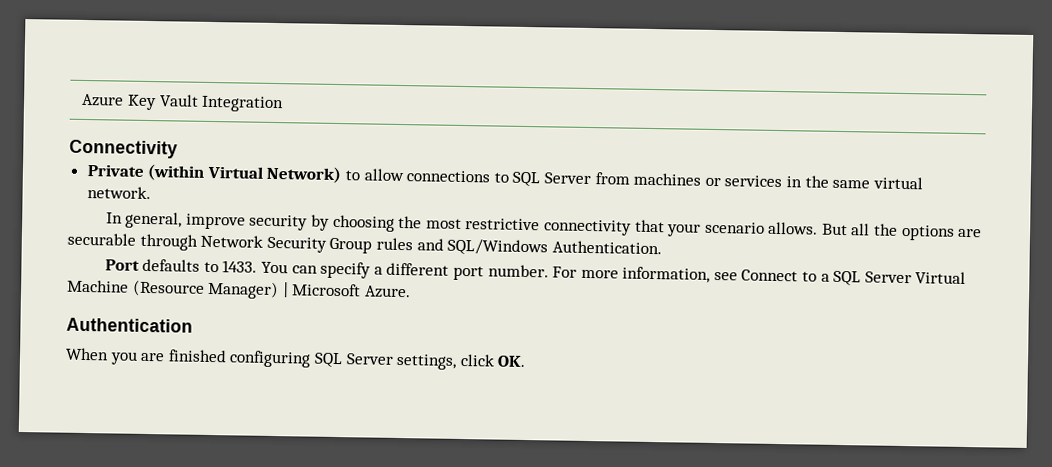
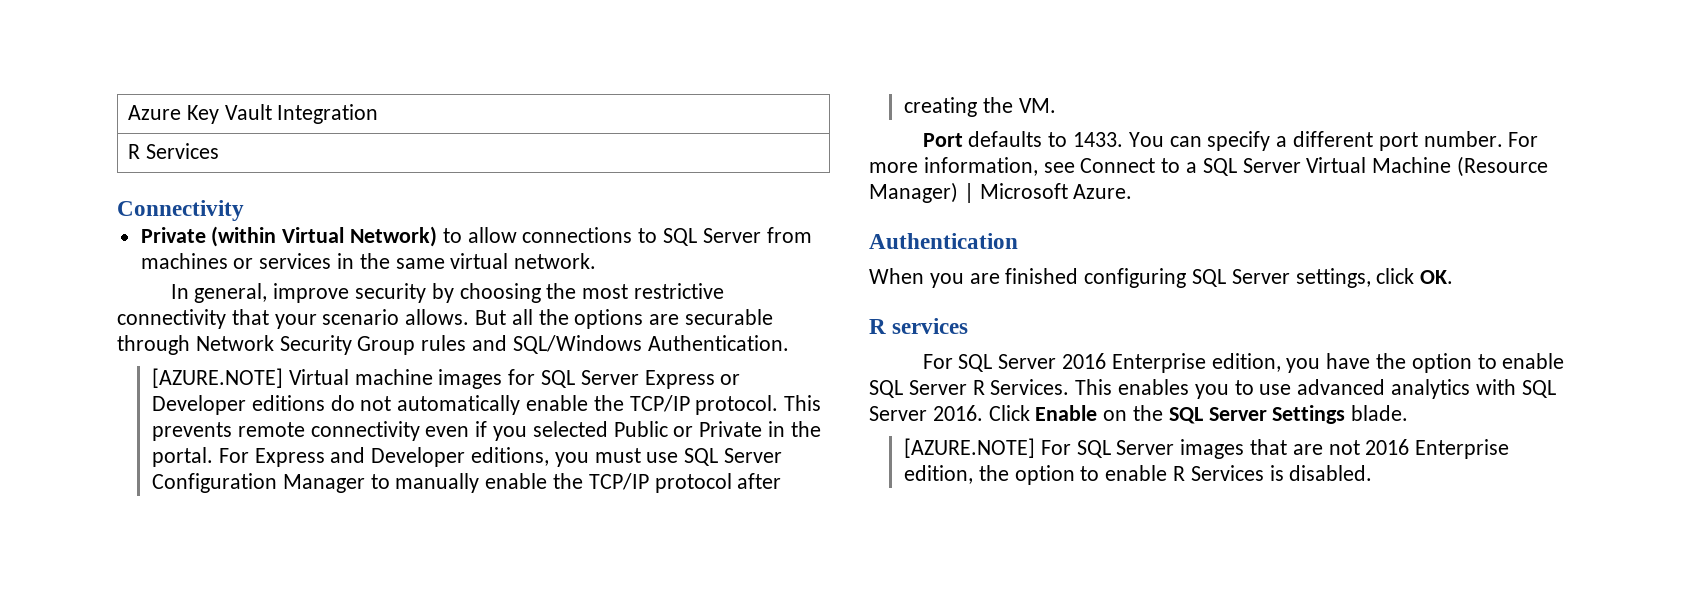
  Azure Key Vault Integration
+ R Services
+ [AZURE.NOTE] Virtual machine images for SQL Server Express or Developer editions do not automatically enable the TCP/IP protocol. This prevents remote connectivity even if you selected Public or Private in the portal. For Express and Developer editions, you must use SQL Server Configuration Manager to manually enable the TCP/IP protocol after creating the VM.
+ R services
+ For SQL Server 2016 Enterprise edition, you have the option to enable SQL Server R Services. This enables you to use advanced analytics with SQL Server 2016. Click Enable on the SQL Server Settings blade.
+ [AZURE.NOTE] For SQL Server images that are not 2016 Enterprise edition, the option to enable R Services is disabled.

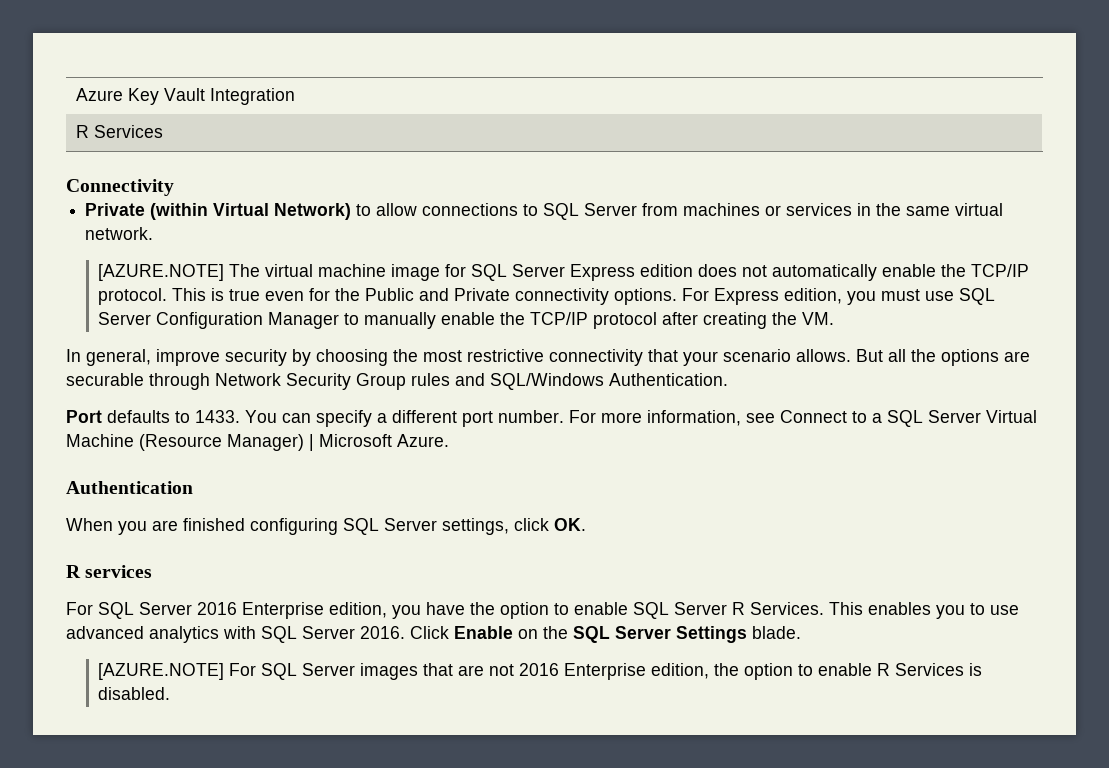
+ [AZURE.NOTE] The virtual machine image for SQL Server Express edition does not automatically enable the TCP/IP protocol. This is true even for the Public and Private connectivity options. For Express edition, you must use SQL Server Configuration Manager to manually enable the TCP/IP protocol after creating the VM.
- [AZURE.NOTE] Virtual machine images for SQL Server Express or Developer editions do not automatically enable the TCP/IP protocol. This prevents remote connectivity even if you selected Public or Private in the portal. For Express and Developer editions, you must use SQL Server Configuration Manager to manually enable the TCP/IP protocol after creating the VM.

